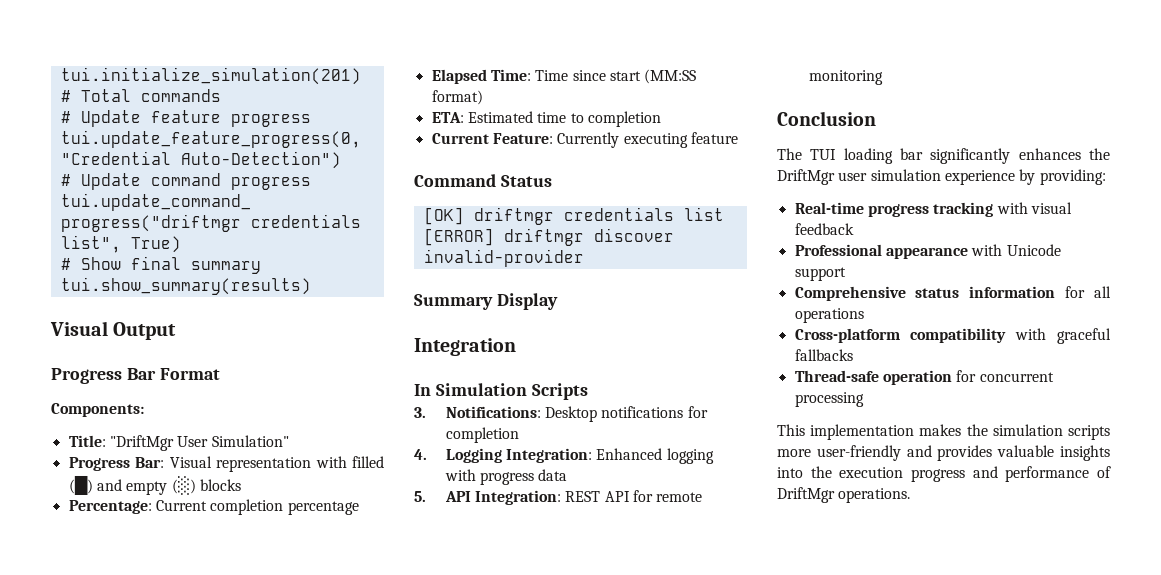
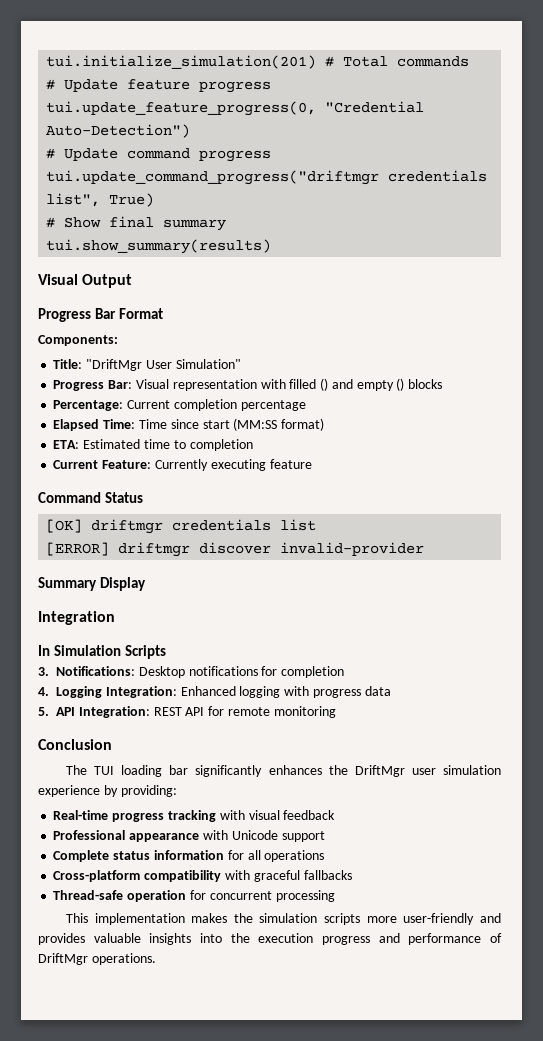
- Progress Bar: Visual representation with filled (█) and empty (░) blocks
+ Progress Bar: Visual representation with filled () and empty () blocks
- Comprehensive status information for all operations
+ Complete status information for all operations

